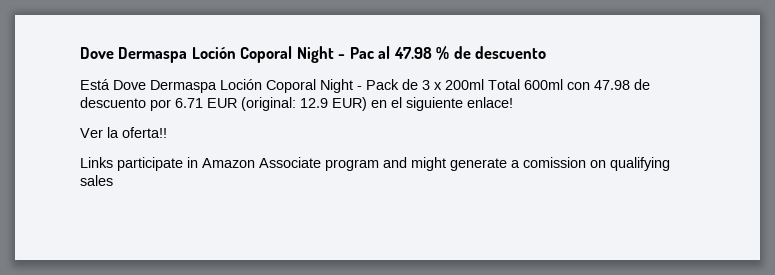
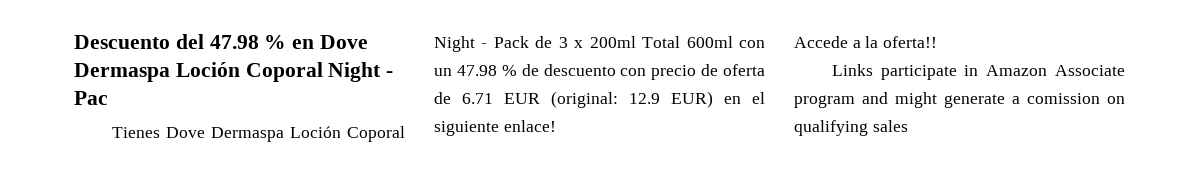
- Dove Dermaspa Loción Coporal Night - Pac al 47.98 % de descuento
- Está Dove Dermaspa Loción Coporal Night - Pack de 3 x 200ml Total 600ml con 47.98 de descuento por 6.71 EUR (original: 12.9 EUR) en el siguiente enlace!
+ Descuento del 47.98 % en Dove Dermaspa Loción Coporal Night - Pac
+ Tienes Dove Dermaspa Loción Coporal Night - Pack de 3 x 200ml Total 600ml con un 47.98 % de descuento con precio de oferta de 6.71 EUR (original: 12.9 EUR) en el siguiente enlace!
- Ver la oferta!!
+ Accede a la oferta!!

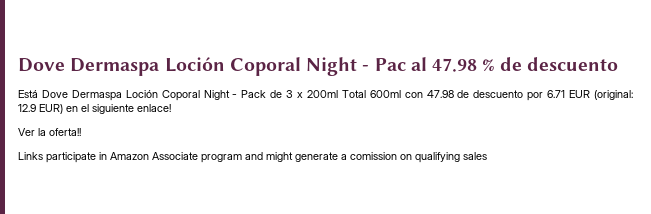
- Descuento del 47.98 % en Dove Dermaspa Loción Coporal Night - Pac
- Tienes Dove Dermaspa Loción Coporal Night - Pack de 3 x 200ml Total 600ml con un 47.98 % de descuento con precio de oferta de 6.71 EUR (original: 12.9 EUR) en el siguiente enlace!
+ Dove Dermaspa Loción Coporal Night - Pac al 47.98 % de descuento
+ Está Dove Dermaspa Loción Coporal Night - Pack de 3 x 200ml Total 600ml con 47.98 de descuento por 6.71 EUR (original: 12.9 EUR) en el siguiente enlace!
- Accede a la oferta!!
+ Ver la oferta!!

